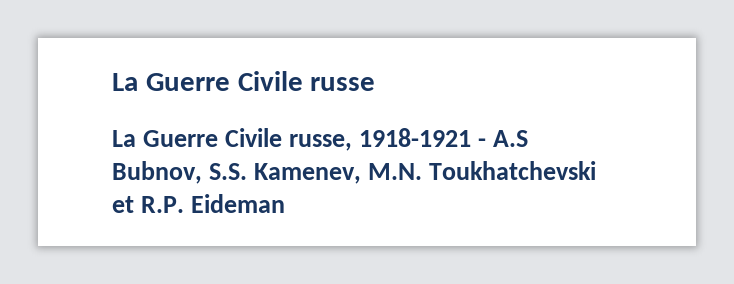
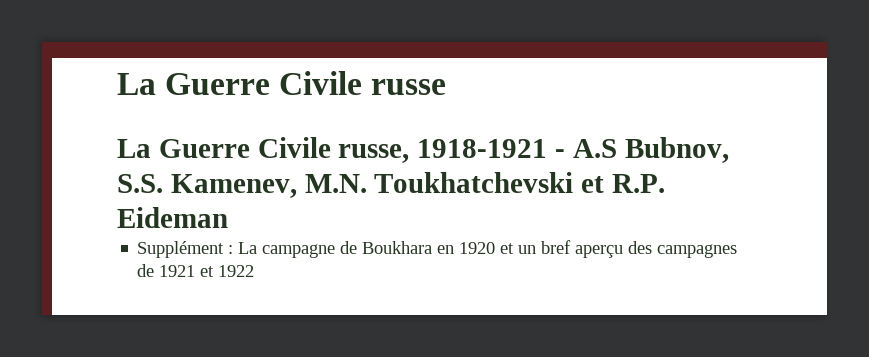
+ Supplément : La campagne de Boukhara en 1920 et un bref aperçu des campagnes de 1921 et 1922

